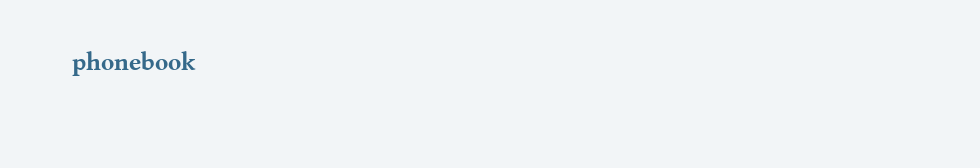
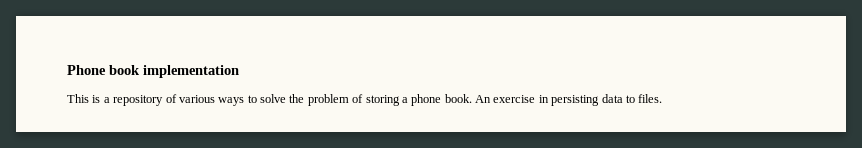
- phonebook
+ Phone book implementation
+ This is a repository of various ways to solve the problem of storing a phone book. An exercise in persisting data to files.

